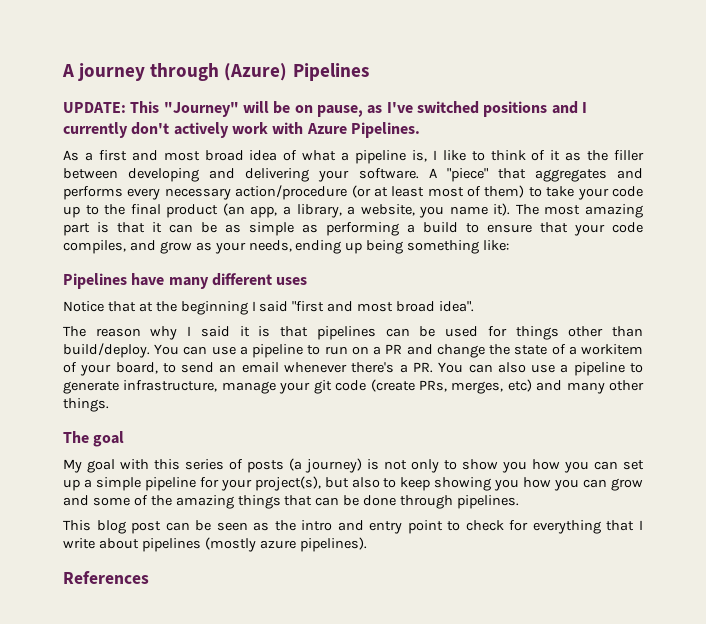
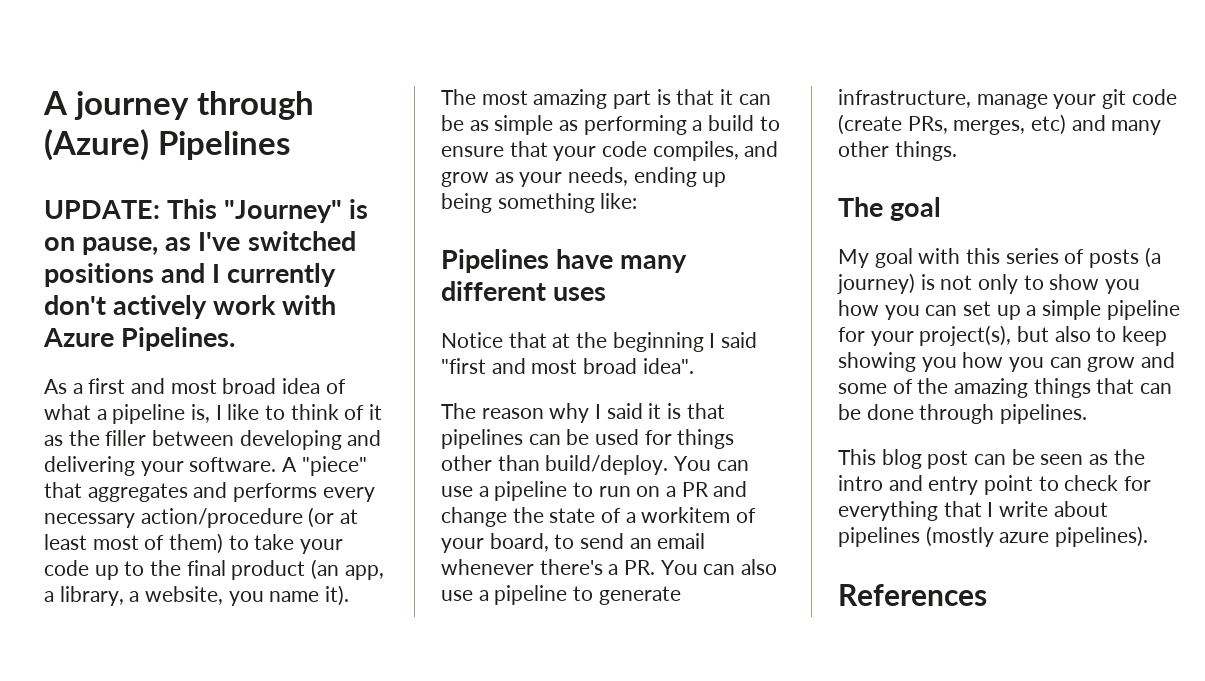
- UPDATE: This "Journey" will be on pause, as I've switched positions and I currently don't actively work with Azure Pipelines.
+ UPDATE: This "Journey" is on pause, as I've switched positions and I currently don't actively work with Azure Pipelines.

